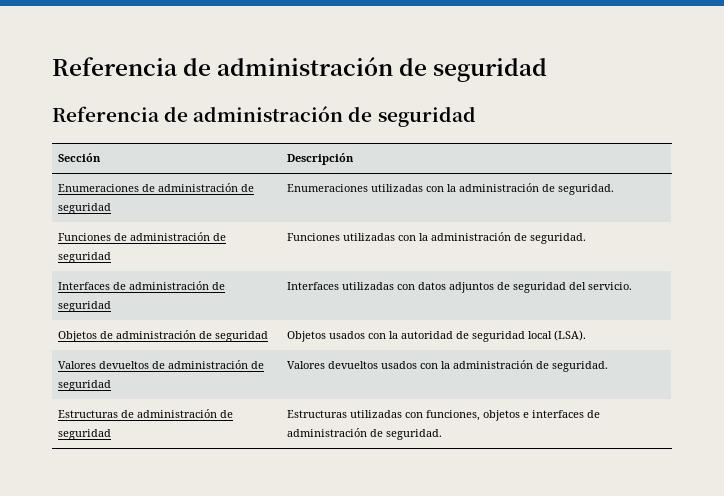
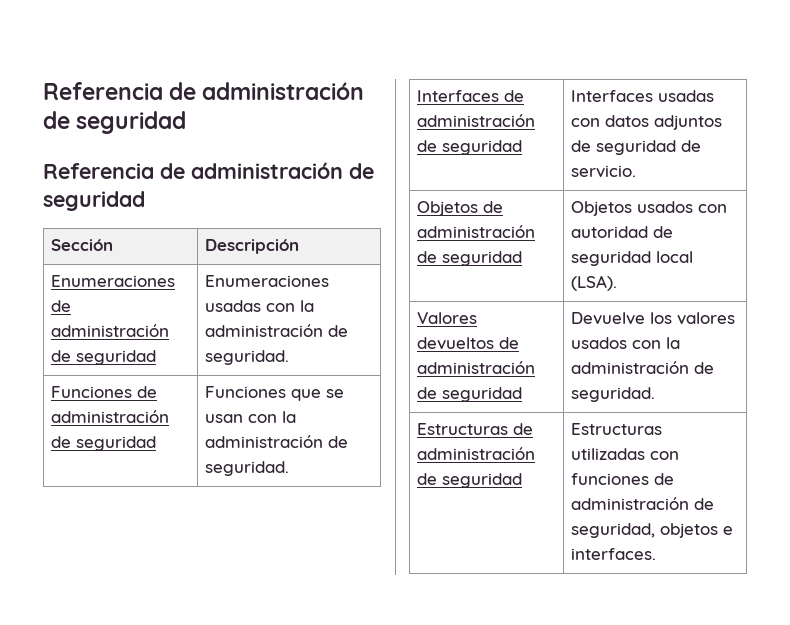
- Enumeraciones de administración de seguridad | Enumeraciones utilizadas con la administración de seguridad.
+ Enumeraciones de administración de seguridad | Enumeraciones usadas con la administración de seguridad.
- Funciones de administración de seguridad | Funciones utilizadas con la administración de seguridad.
+ Funciones de administración de seguridad | Funciones que se usan con la administración de seguridad.
- Interfaces de administración de seguridad | Interfaces utilizadas con datos adjuntos de seguridad del servicio.
+ Interfaces de administración de seguridad | Interfaces usadas con datos adjuntos de seguridad de servicio.
- Objetos de administración de seguridad | Objetos usados con la autoridad de seguridad local (LSA).
+ Objetos de administración de seguridad | Objetos usados con autoridad de seguridad local (LSA).
- Valores devueltos de administración de seguridad | Valores devueltos usados con la administración de seguridad.
+ Valores devueltos de administración de seguridad | Devuelve los valores usados con la administración de seguridad.
- Estructuras de administración de seguridad | Estructuras utilizadas con funciones, objetos e interfaces de administración de seguridad.
+ Estructuras de administración de seguridad | Estructuras utilizadas con funciones de administración de seguridad, objetos e interfaces.

